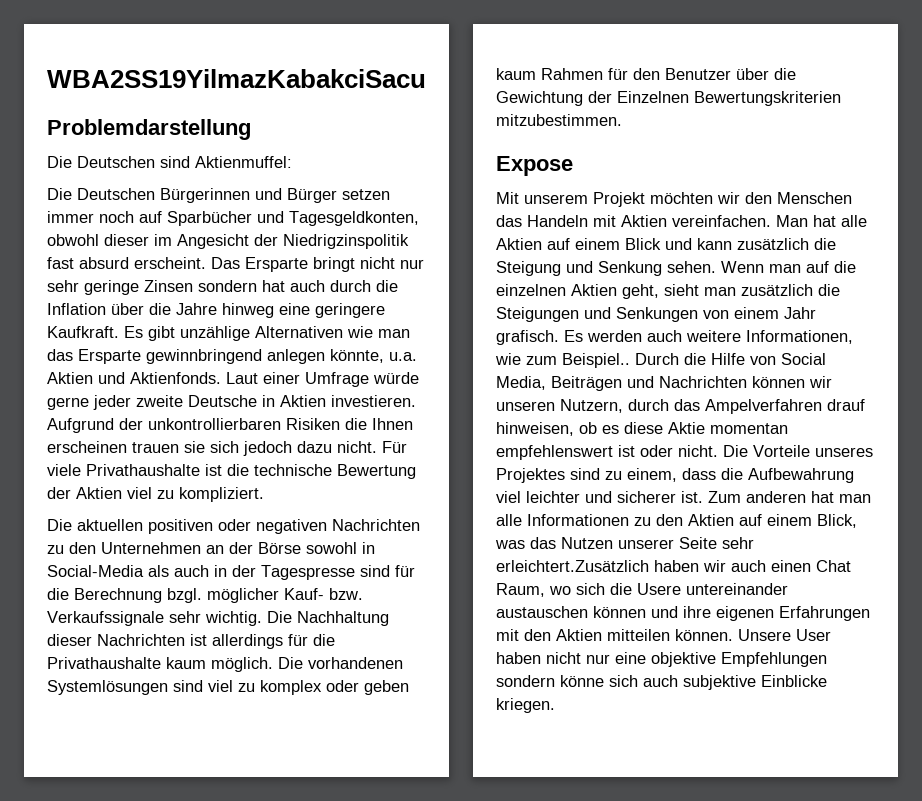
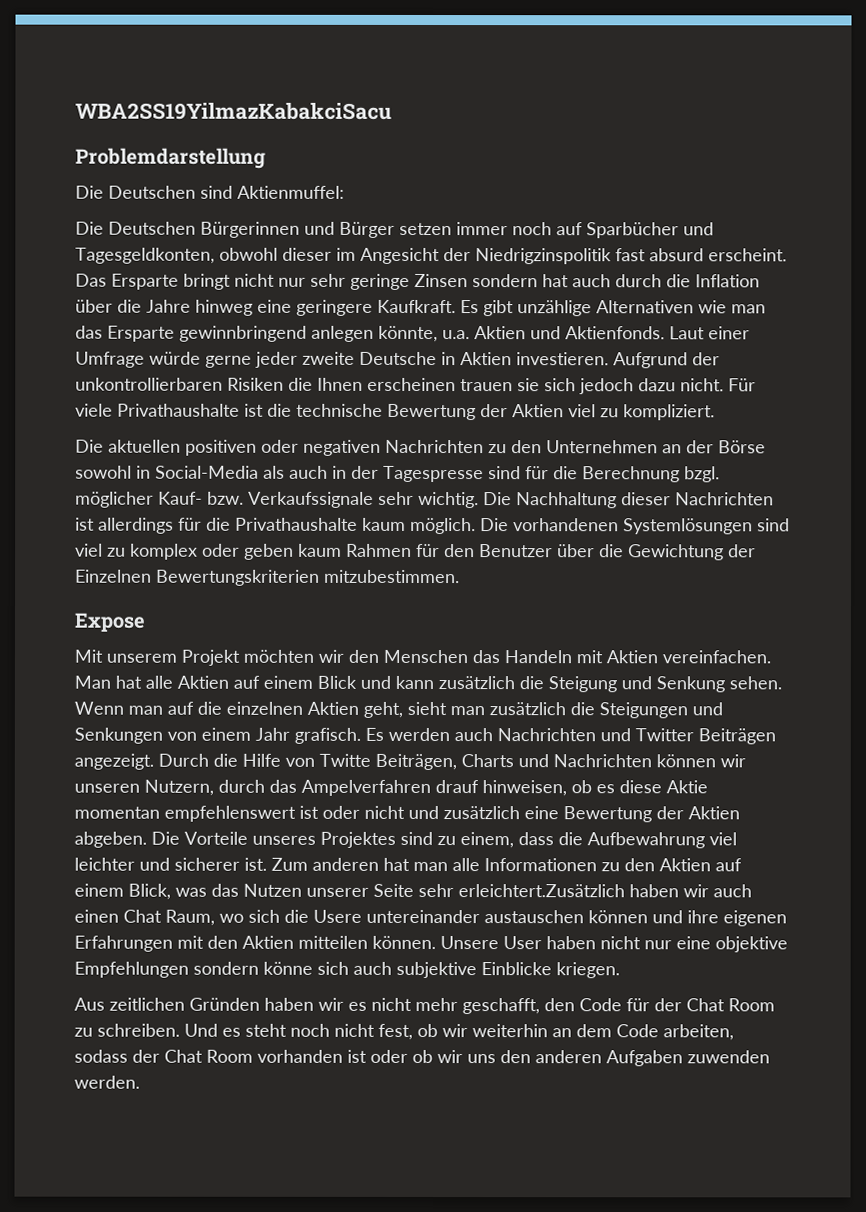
- Es werden auch weitere Informationen, wie zum Beispiel..
+ Es werden auch Nachrichten und Twitter Beiträgen angezeigt.
- Durch die Hilfe von Social Media, Beiträgen und Nachrichten können wir unseren Nutzern, durch das Ampelverfahren drauf hinweisen, ob es diese Aktie momentan empfehlenswert ist oder nicht.
+ Durch die Hilfe von Twitte Beiträgen, Charts und Nachrichten können wir unseren Nutzern, durch das Ampelverfahren drauf hinweisen, ob es diese Aktie momentan empfehlenswert ist oder nicht und zusätzlich eine Bewertung der Aktien abgeben.
+ Aus zeitlichen Gründen haben wir es nicht mehr geschafft, den Code für der Chat Room zu schreiben. Und es steht noch nicht fest, ob wir weiterhin an dem Code arbeiten, sodass der Chat Room vorhanden ist oder ob wir uns den anderen Aufgaben zuwenden werden.

